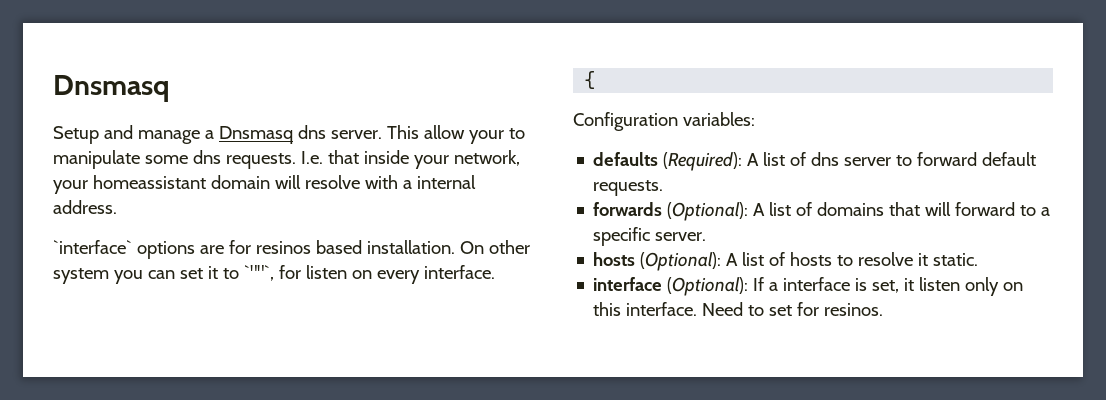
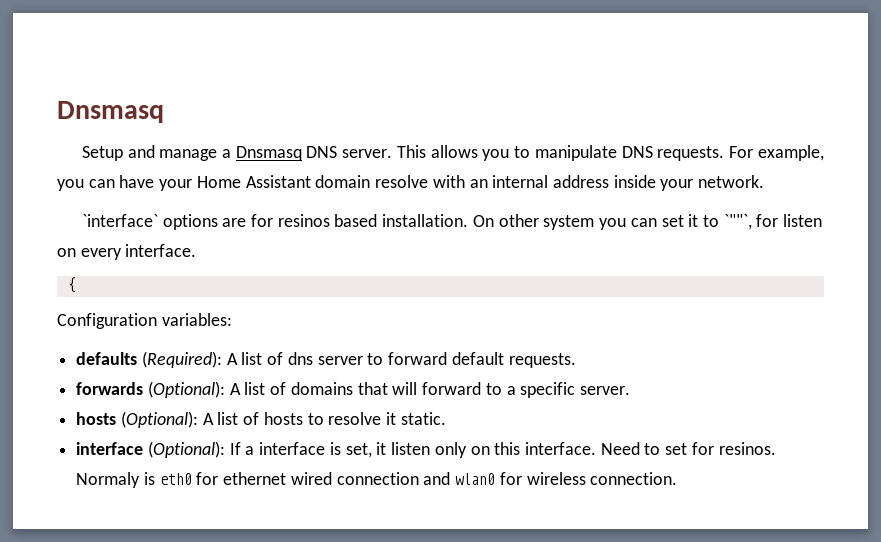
- Setup and manage a Dnsmasq dns server.
+ Setup and manage a Dnsmasq DNS server.
- This allow your to manipulate some dns requests. I.e. that inside your network, your homeassistant domain will resolve with a internal address.
+ This allows you to manipulate DNS requests. For example, you can have your Home Assistant domain resolve with an internal address inside your network.
+ Normaly is eth0 for ethernet wired connection and wlan0 for wireless connection.

